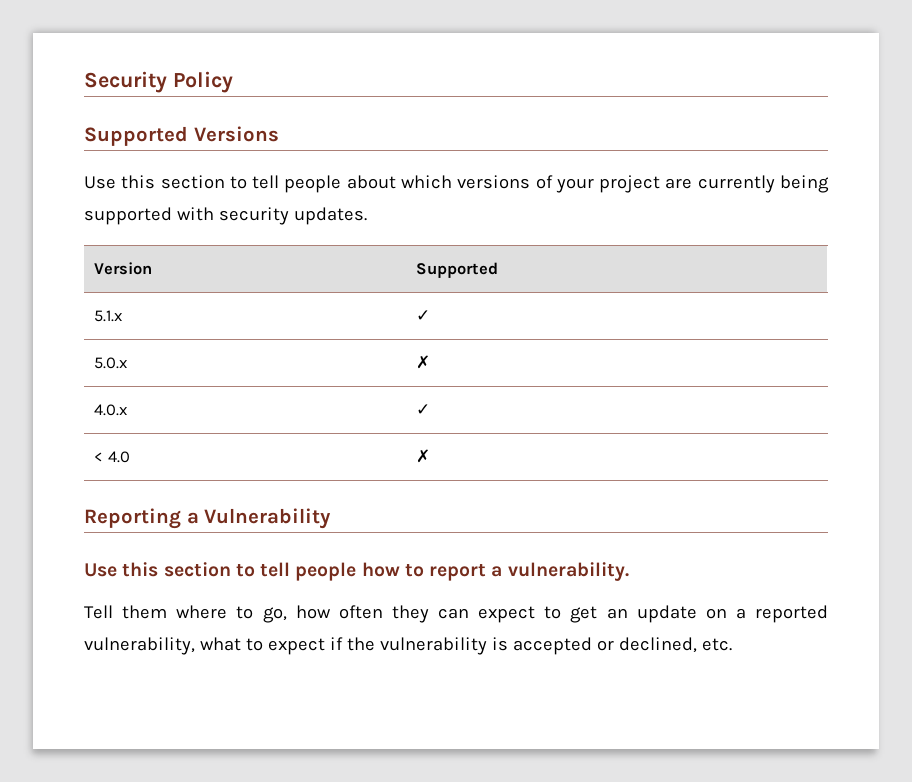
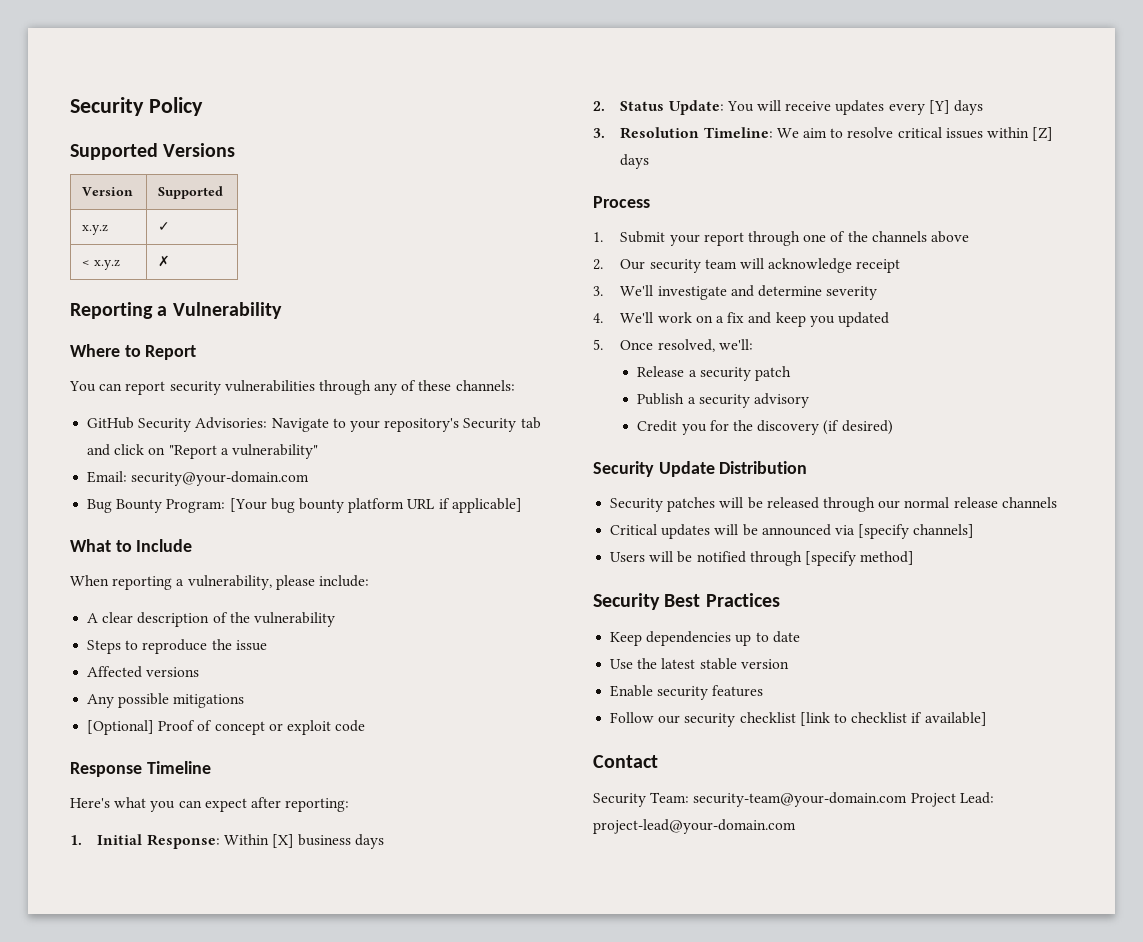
- Use this section to tell people about which versions of your project are currently being supported with security updates.
  Version | Supported
- 5.1.x | ✓
- 5.0.x | ✗
- 4.0.x | ✓
+ x.y.z | ✓
- < 4.0 | ✗
+ < x.y.z | ✗
- Use this section to tell people how to report a vulnerability.
- Tell them where to go, how often they can expect to get an update on a reported vulnerability, what to expect if the vulnerability is accepted or declined, etc.
+ Where to Report
+ You can report security vulnerabilities through any of these channels:
+ GitHub Security Advisories: Navigate to your repository's Security tab and click on "Report a vulnerability"
+ Email: security@your-domain.com
+ Bug Bounty Program: [Your bug bounty platform URL if applicable]
+ What to Include
+ When reporting a vulnerability, please include:
+ A clear description of the vulnerability
+ Steps to reproduce the issue
+ Affected versions
+ Any possible mitigations
+ [Optional] Proof of concept or exploit code
+ Response Timeline
+ Here's what you can expect after reporting:
+ 1. Initial Response: Within [X] business days
+ 2. Status Update: You will receive updates every [Y] days
+ 3. Resolution Timeline: We aim to resolve critical issues within [Z] days
+ Process
+ 1. Submit your report through one of the channels above
+ 2. Our security team will acknowledge receipt
+ 3. We'll investigate and determine severity
+ 4. We'll work on a fix and keep you updated
+ 5. Once resolved, we'll:
+ Release a security patch
+ Publish a security advisory
+ Credit you for the discovery (if desired)
+ Security Update Distribution
+ Security patches will be released through our normal release channels
+ Critical updates will be announced via [specify channels]
+ Users will be notified through [specify method]
+ Security Best Practices
+ Keep dependencies up to date
+ Use the latest stable version
+ Enable security features
+ Follow our security checklist [link to checklist if available]
+ Contact
+ Security Team: security-team@your-domain.com Project Lead: project-lead@your-domain.com

